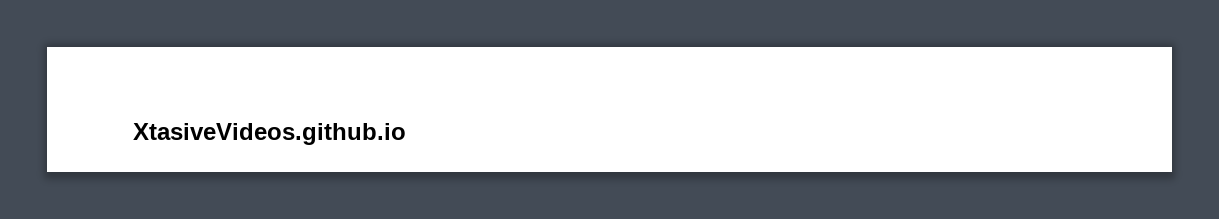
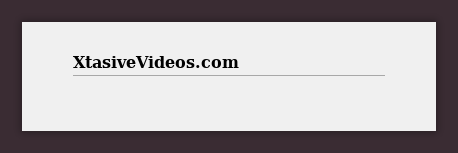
- XtasiveVideos.github.io
+ XtasiveVideos.com

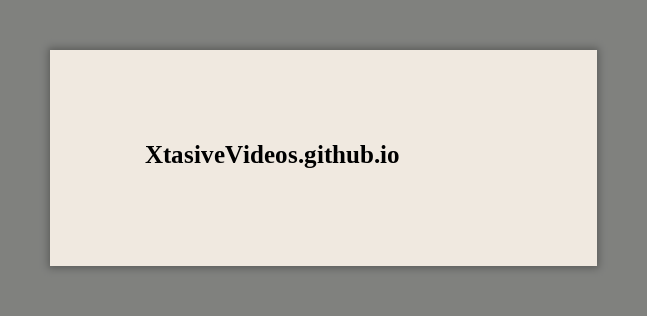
- XtasiveVideos.com
+ XtasiveVideos.github.io

